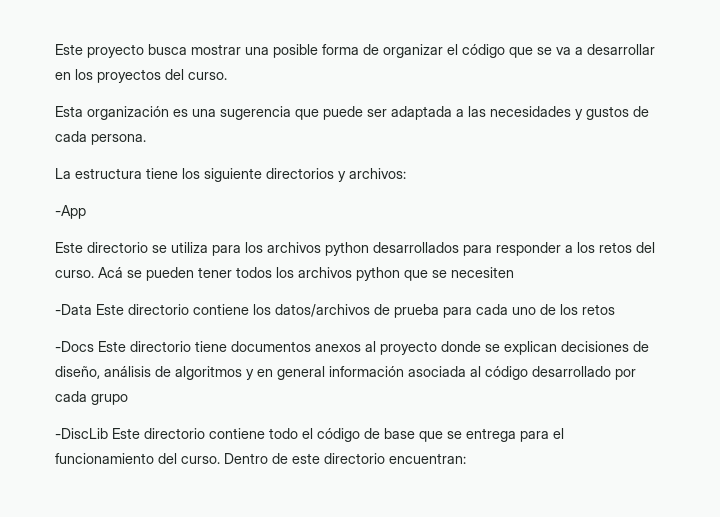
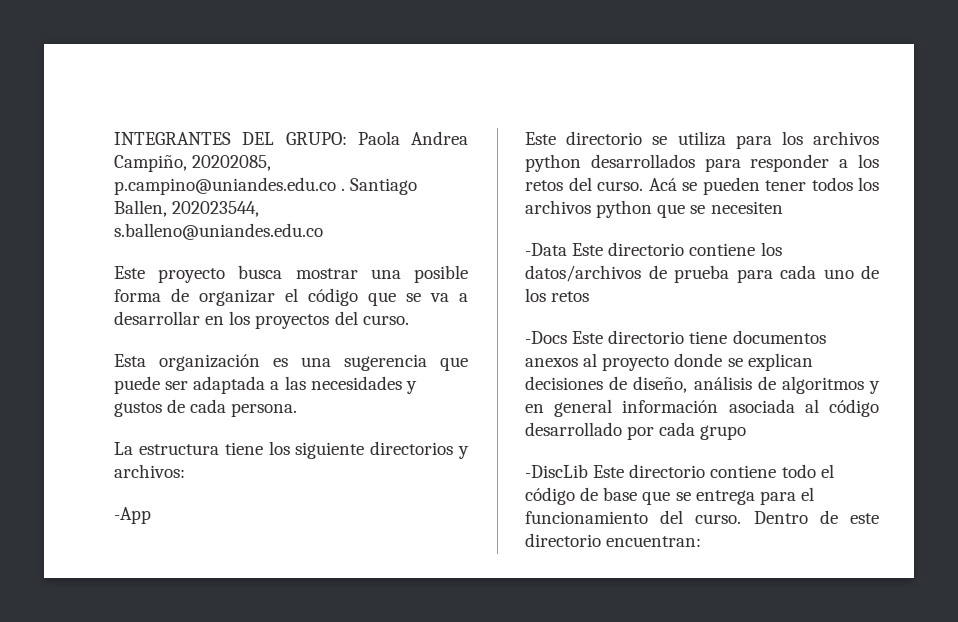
+ INTEGRANTES DEL GRUPO: Paola Andrea Campiño, 20202085, p.campino@uniandes.edu.co . Santiago Ballen, 202023544, s.balleno@uniandes.edu.co

